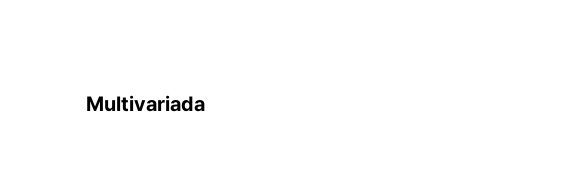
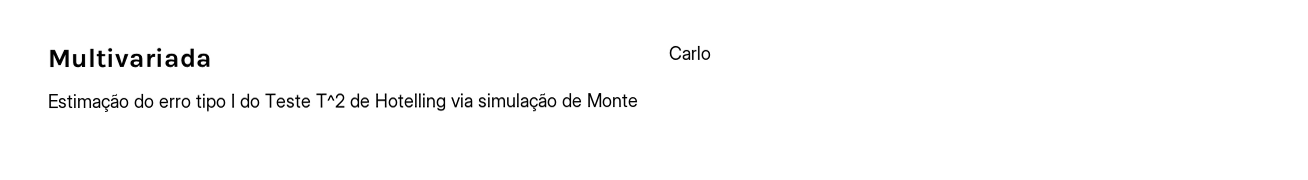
+ Estimação do erro tipo I do Teste T^2 de Hotelling via simulação de Monte Carlo

